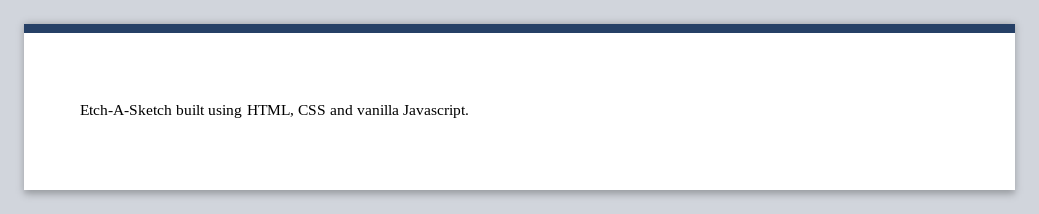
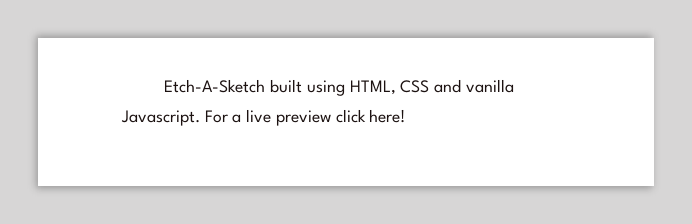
+ For a live preview click here!

